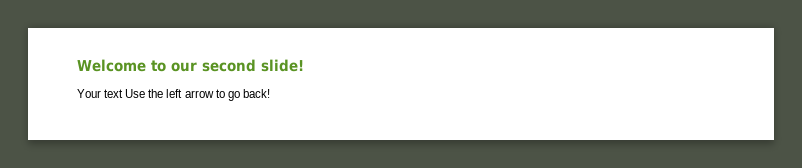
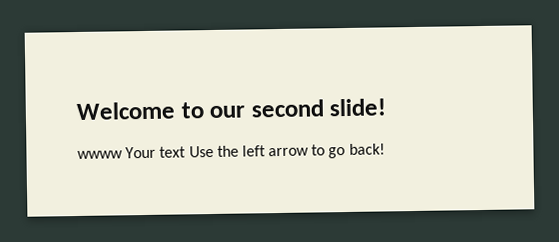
- Your text Use the left arrow to go back!
+ wwww Your text Use the left arrow to go back!

